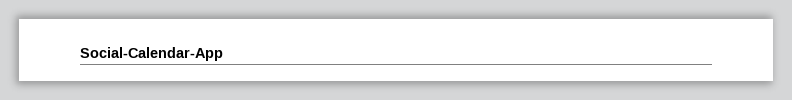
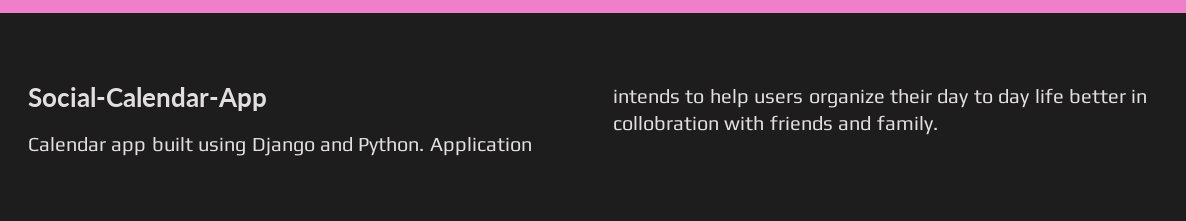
+ Calendar app built using Django and Python. Application intends to help users organize their day to day life better in collobration with friends and family.

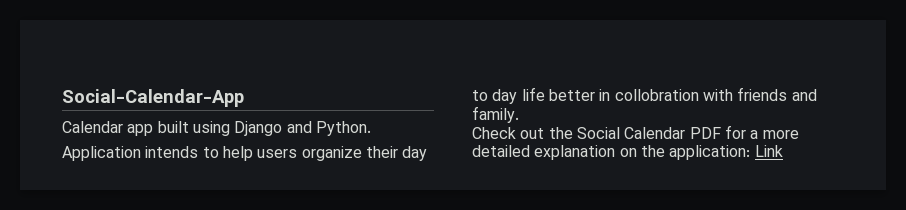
- Calendar app built using Django and Python. Application intends to help users organize their day to day life better in collobration with friends and family.
+ Calendar app built using Django and Python.
+ Application intends to help users organize their day to day life better in collobration with friends and family.
+ Check out the Social Calendar PDF for a more detailed explanation on the application: Link

